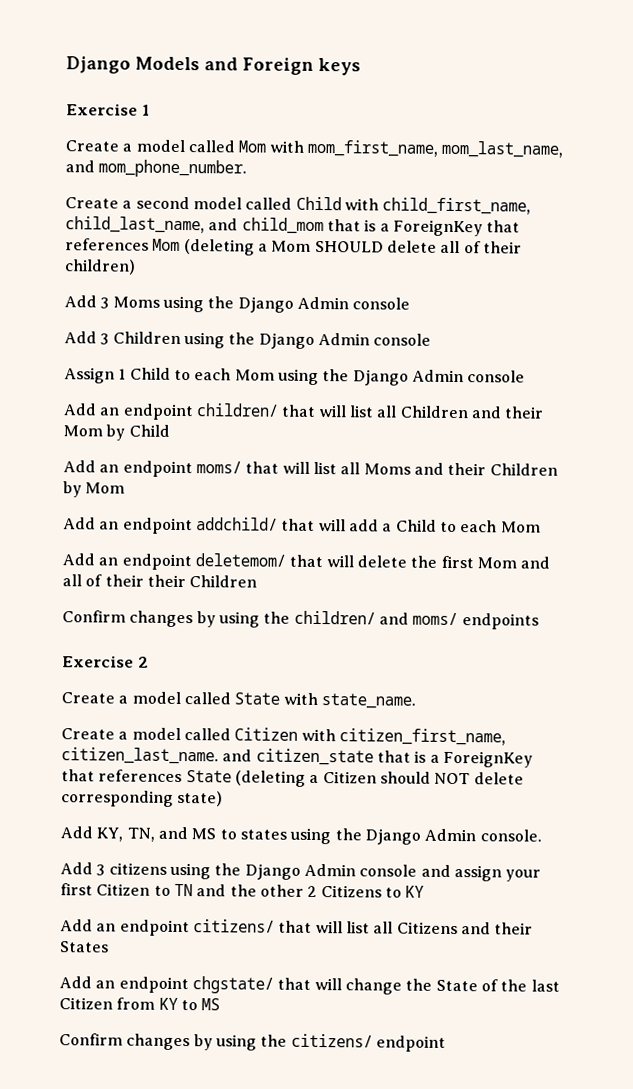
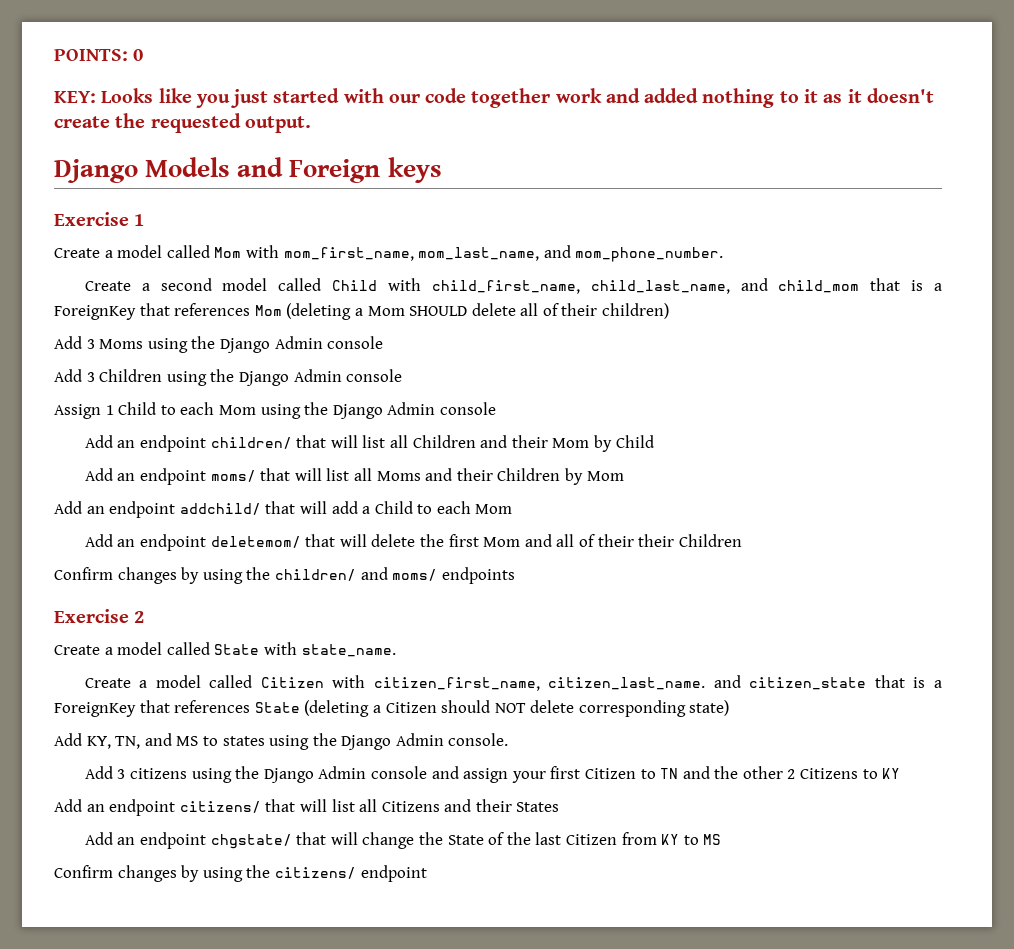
+ POINTS: 0
+ KEY: Looks like you just started with our code together work and added nothing to it as it doesn't create the requested output.

